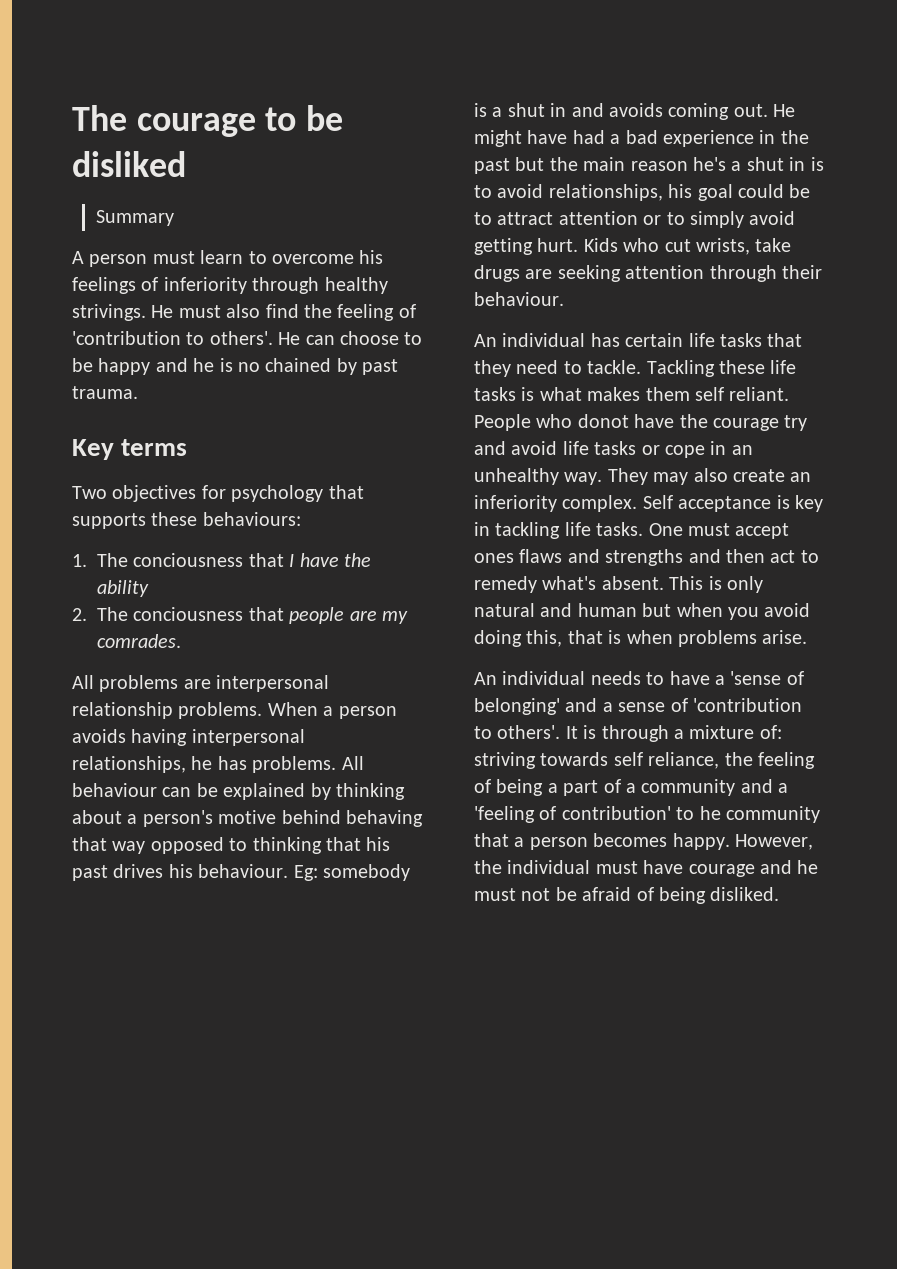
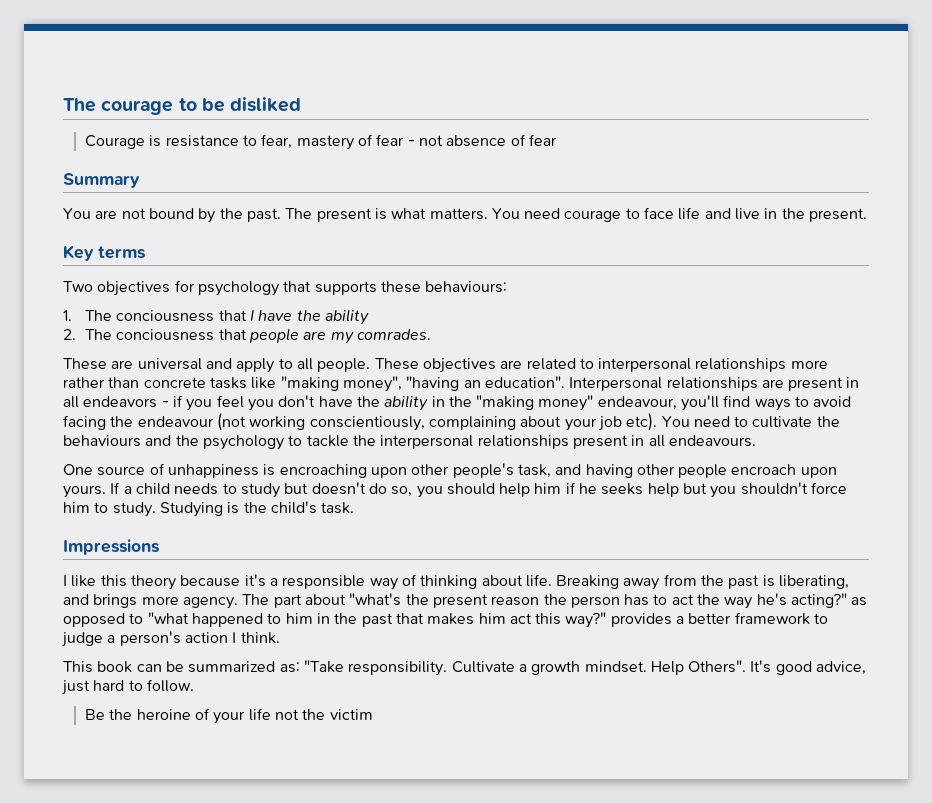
+ Courage is resistance to fear, mastery of fear - not absence of fear
  Summary
- A person must learn to overcome his feelings of inferiority through healthy strivings. He must also find the feeling of 'contribution to others'. He can choose to be happy and he is no chained by past trauma.
+ You are not bound by the past. The present is what matters. You need courage to face life and live in the present.
- All problems are interpersonal relationship problems. When a person avoids having interpersonal relationships, he has problems. All behaviour can be explained by thinking about a person's motive behind behaving that way opposed to thinking that his past drives his behaviour. Eg: somebody is a shut in and avoids coming out. He might have had a bad experience in the past but the main reason he's a shut in is to avoid relationships, his goal could be to attract attention or to simply avoid getting hurt. Kids who cut wrists, take drugs are seeking attention through their behaviour.
- An individual has certain life tasks that they need to tackle. Tackling these life tasks is what makes them self reliant. People who donot have the courage try and avoid life tasks or cope in an unhealthy way. They may also create an inferiority complex. Self acceptance is key in tackling life tasks. One must accept ones flaws and strengths and then act to remedy what's absent. This is only natural and human but when you avoid doing this, that is when problems arise.
- An individual needs to have a 'sense of belonging' and a sense of 'contribution to others'. It is through a mixture of: striving towards self reliance, the feeling of being a part of a community and a 'feeling of contribution' to he community that a person becomes happy. However, the individual must have courage and he must not be afraid of being disliked.
+ These are universal and apply to all people. These objectives are related to interpersonal relationships more rather than concrete tasks like "making money", "having an education". Interpersonal relationships are present in all endeavors - if you feel you don't have the ability in the "making money" endeavour, you'll find ways to avoid facing the endeavour (not working conscientiously, complaining about your job etc). You need to cultivate the behaviours and the psychology to tackle the interpersonal relationships present in all endeavours.
+ One source of unhappiness is encroaching upon other people's task, and having other people encroach upon yours. If a child needs to study but doesn't do so, you should help him if he seeks help but you shouldn't force him to study. Studying is the child's task.
+ Impressions
+ I like this theory because it's a responsible way of thinking about life. Breaking away from the past is liberating, and brings more agency. The part about "what's the present reason the person has to act the way he's acting?" as opposed to "what happened to him in the past that makes him act this way?" provides a better framework to judge a person's action I think.
+ This book can be summarized as: "Take responsibility. Cultivate a growth mindset. Help Others". It's good advice, just hard to follow.
+ Be the heroine of your life not the victim

